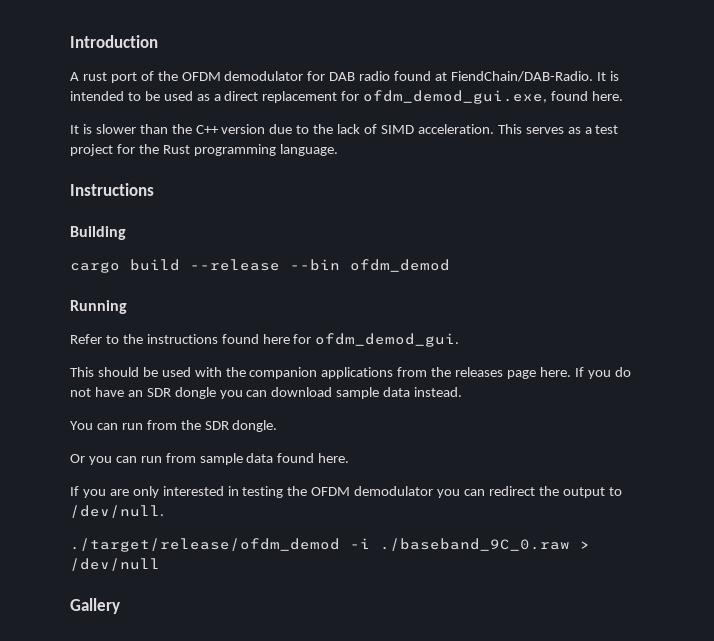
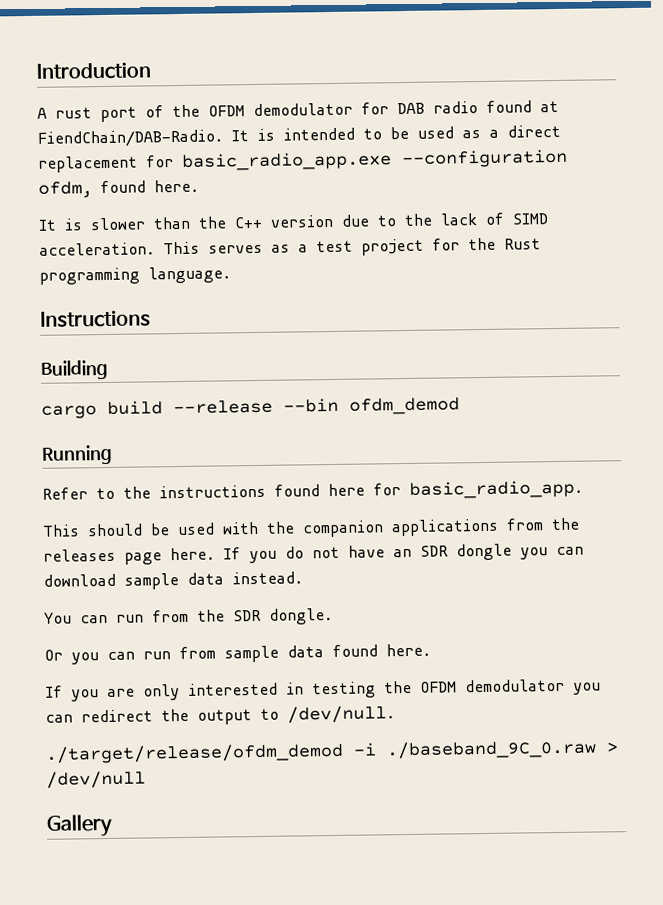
- It is intended to be used as a direct replacement for ofdm_demod_gui.exe, found here.
+ It is intended to be used as a direct replacement for basic_radio_app.exe --configuration ofdm, found here.
- Refer to the instructions found here for ofdm_demod_gui.
+ Refer to the instructions found here for basic_radio_app.

